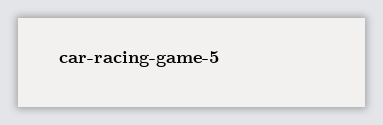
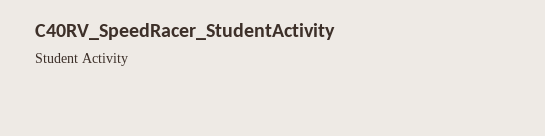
- car-racing-game-5
+ C40RV_SpeedRacer_StudentActivity
+ Student Activity

